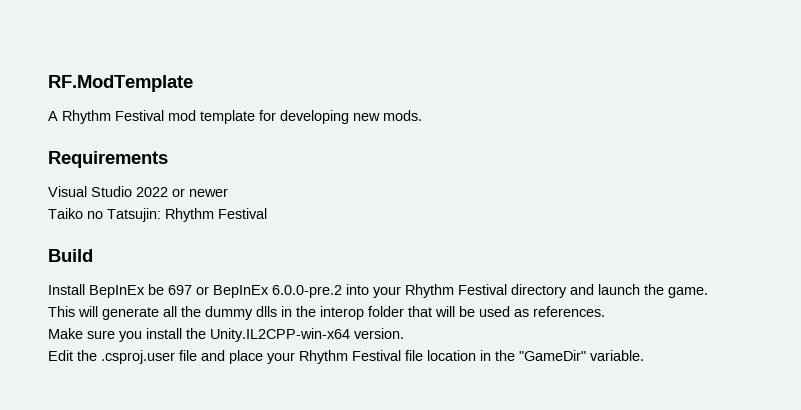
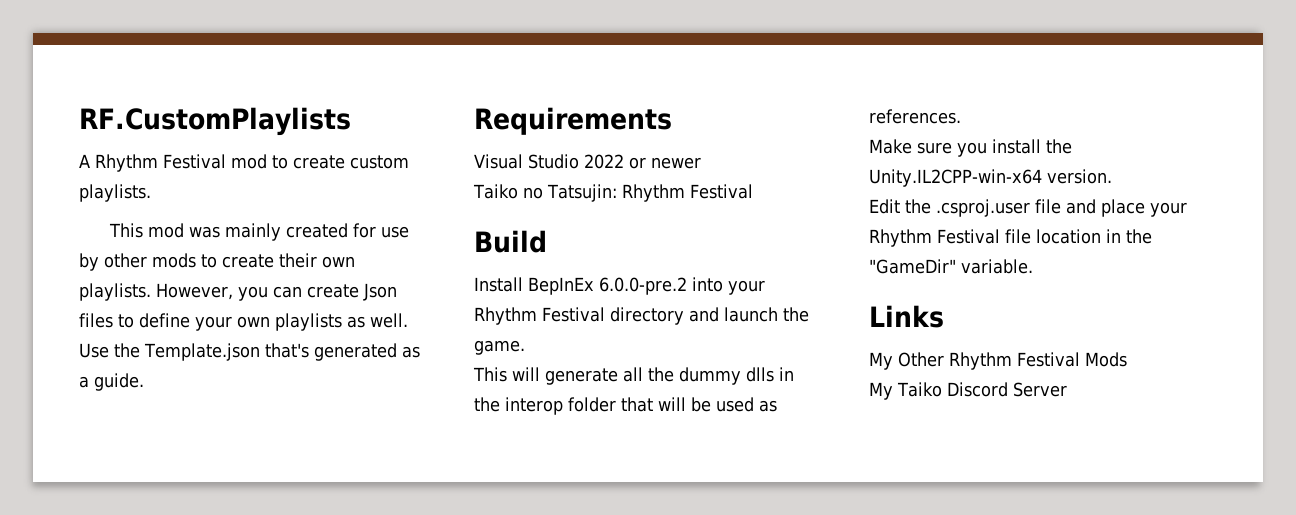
- RF.ModTemplate
+ RF.CustomPlaylists
- A Rhythm Festival mod template for developing new mods.
+ A Rhythm Festival mod to create custom playlists.
+ This mod was mainly created for use by other mods to create their own playlists. However, you can create Json files to define your own playlists as well. Use the Template.json that's generated as a guide.
- Install BepInEx be 697 or BepInEx 6.0.0-pre.2 into your Rhythm Festival directory and launch the game.
+ Install BepInEx 6.0.0-pre.2 into your Rhythm Festival directory and launch the game.
+ Links
+ My Other Rhythm Festival Mods
+ My Taiko Discord Server

